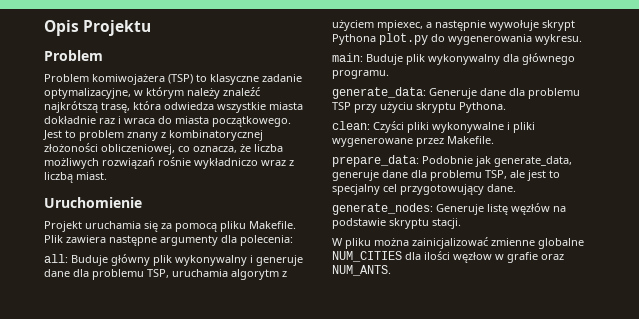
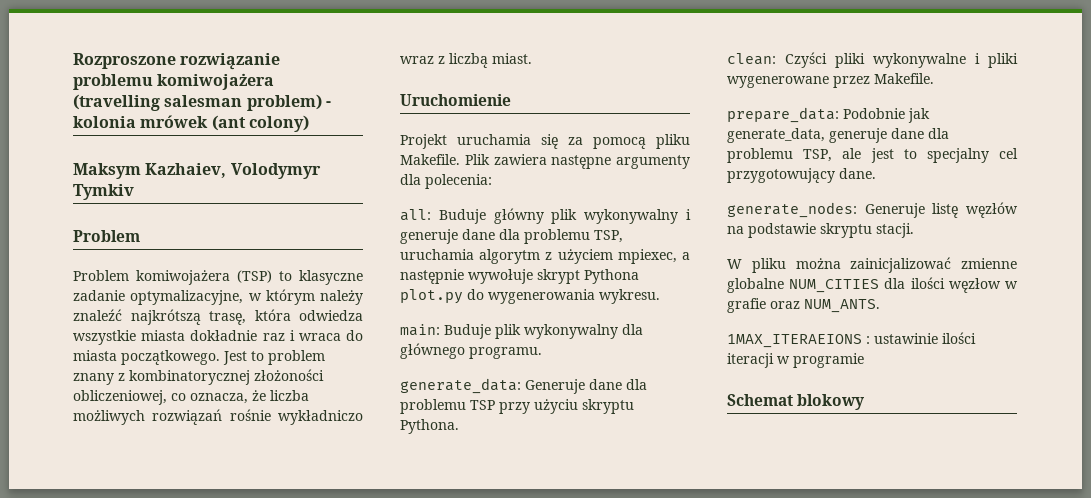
- Opis Projektu
+ Rozproszone rozwiązanie problemu komiwojażera (travelling salesman problem) - kolonia mrówek (ant colony)
+ Maksym Kazhaiev, Volodymyr Tymkiv
+ 1MAX_ITERAЕIONS : ustawinie ilości iteracji w programie
+ Schemat blokowy

